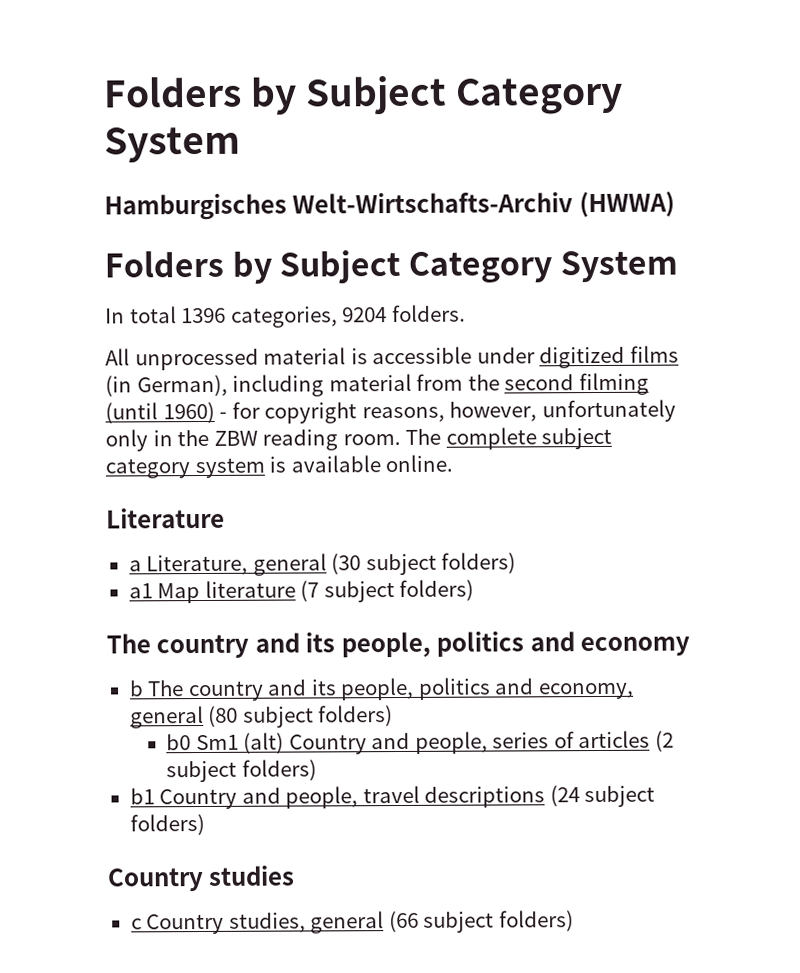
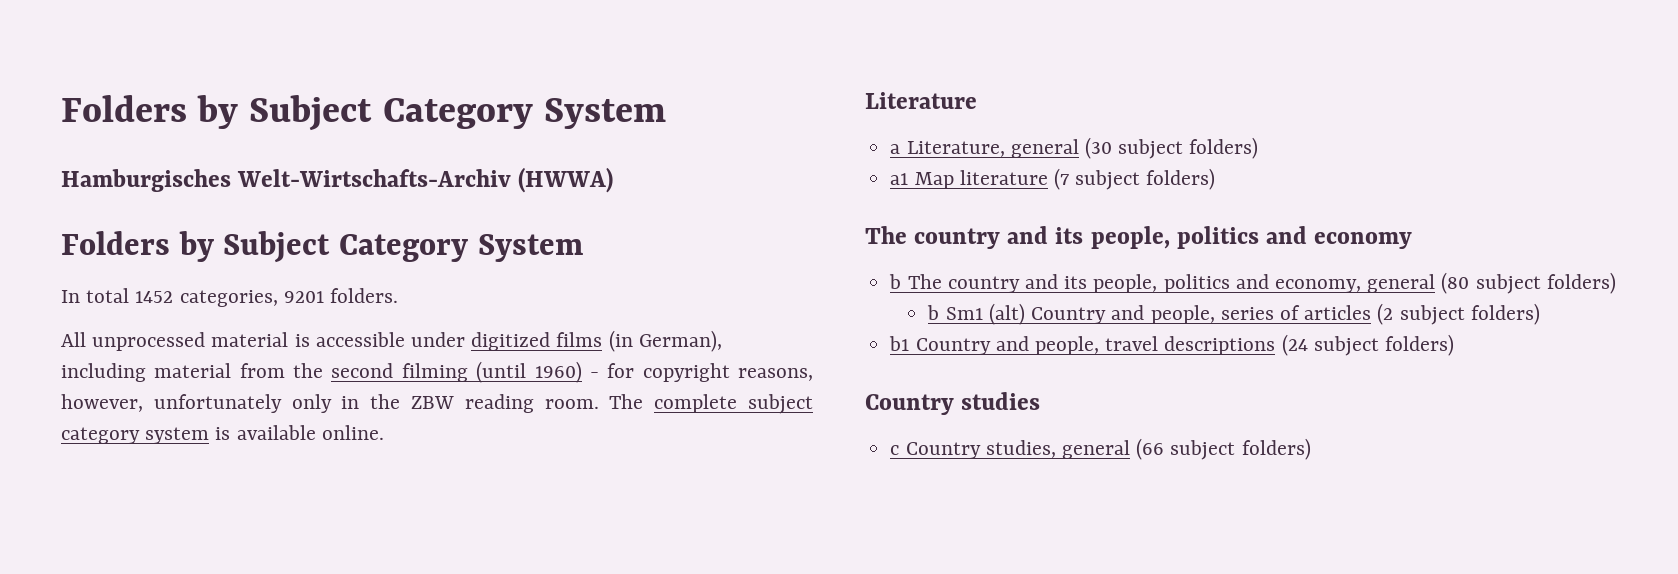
- In total 1396 categories, 9204 folders.
+ In total 1452 categories, 9201 folders.
- b0 Sm1 (alt) Country and people, series of articles (2 subject folders)
+ b Sm1 (alt) Country and people, series of articles (2 subject folders)

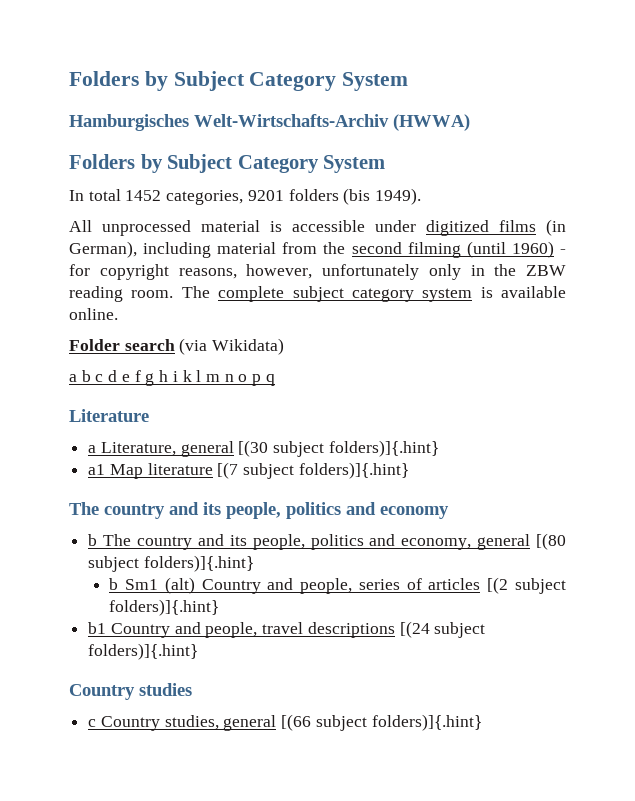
- In total 1452 categories, 9201 folders.
+ In total 1452 categories, 9201 folders (bis 1949).
+ Folder search (via Wikidata)
+ a b c d e f g h i k l m n o p q
- a Literature, general (30 subject folders)
+ a Literature, general [(30 subject folders)]{.hint}
- a1 Map literature (7 subject folders)
+ a1 Map literature [(7 subject folders)]{.hint}
- b The country and its people, politics and economy, general (80 subject folders)
+ b The country and its people, politics and economy, general [(80 subject folders)]{.hint}
- b Sm1 (alt) Country and people, series of articles (2 subject folders)
+ b Sm1 (alt) Country and people, series of articles [(2 subject folders)]{.hint}
- b1 Country and people, travel descriptions (24 subject folders)
+ b1 Country and people, travel descriptions [(24 subject folders)]{.hint}
- c Country studies, general (66 subject folders)
+ c Country studies, general [(66 subject folders)]{.hint}

